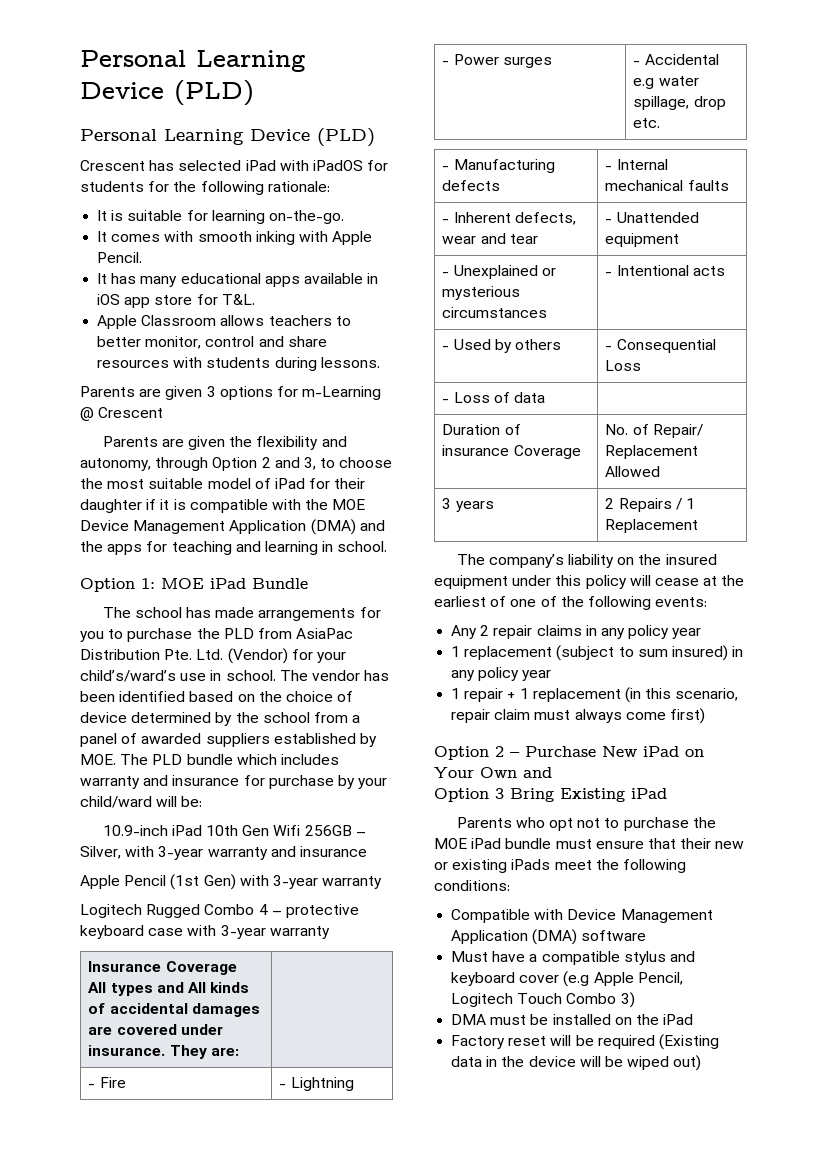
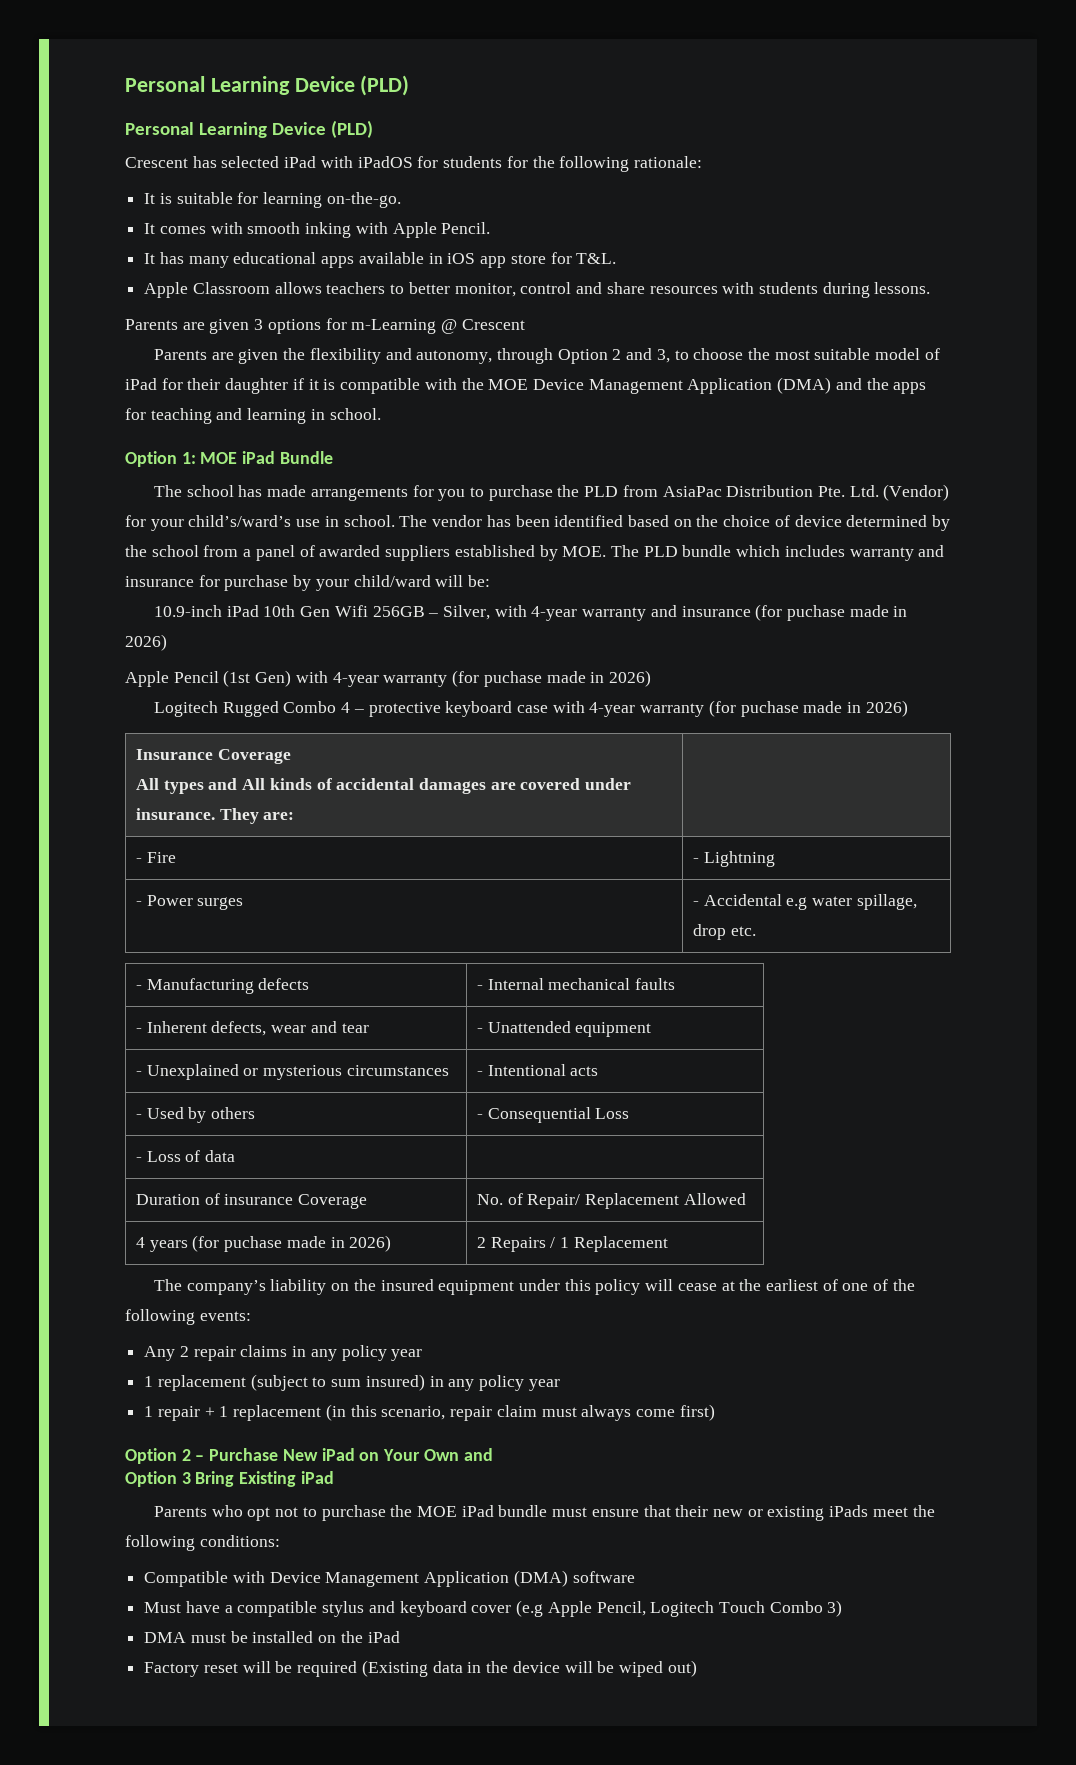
- 10.9-inch iPad 10th Gen Wifi 256GB – Silver, with 3-year warranty and insurance
+ 10.9-inch iPad 10th Gen Wifi 256GB – Silver, with 4-year warranty and insurance (for puchase made in 2026)
- Apple Pencil (1st Gen) with 3-year warranty
+ Apple Pencil (1st Gen) with 4-year warranty (for puchase made in 2026)
- Logitech Rugged Combo 4 – protective keyboard case with 3-year warranty
+ Logitech Rugged Combo 4 – protective keyboard case with 4-year warranty (for puchase made in 2026)
- 3 years | 2 Repairs / 1 Replacement
+ 4 years (for puchase made in 2026) | 2 Repairs / 1 Replacement

